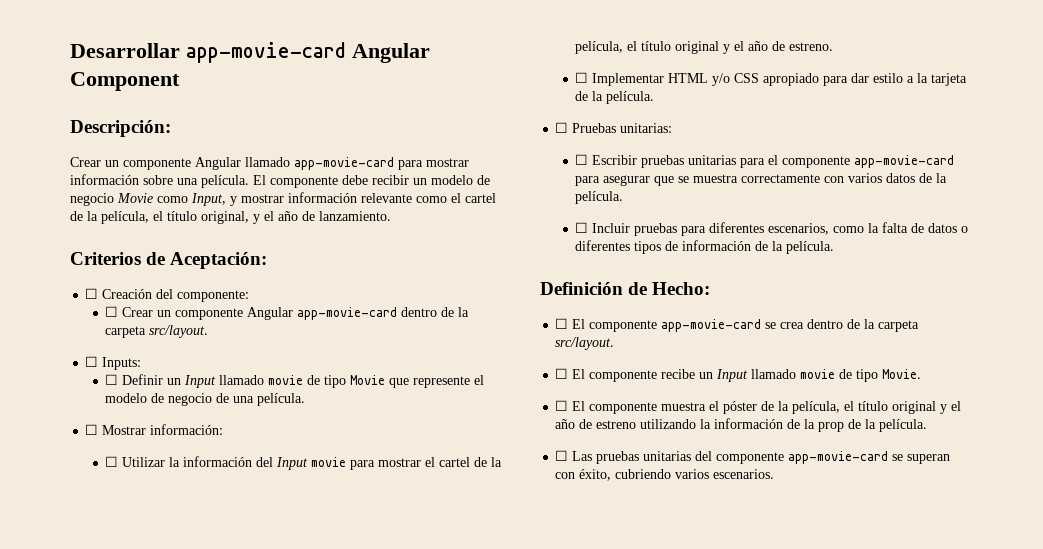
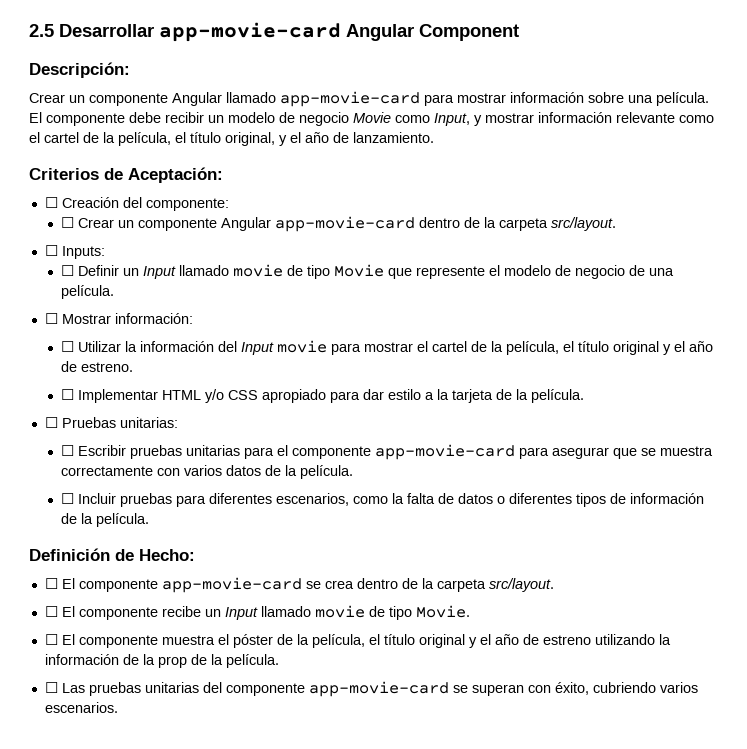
- Desarrollar app-movie-card Angular Component
+ 2.5 Desarrollar app-movie-card Angular Component

